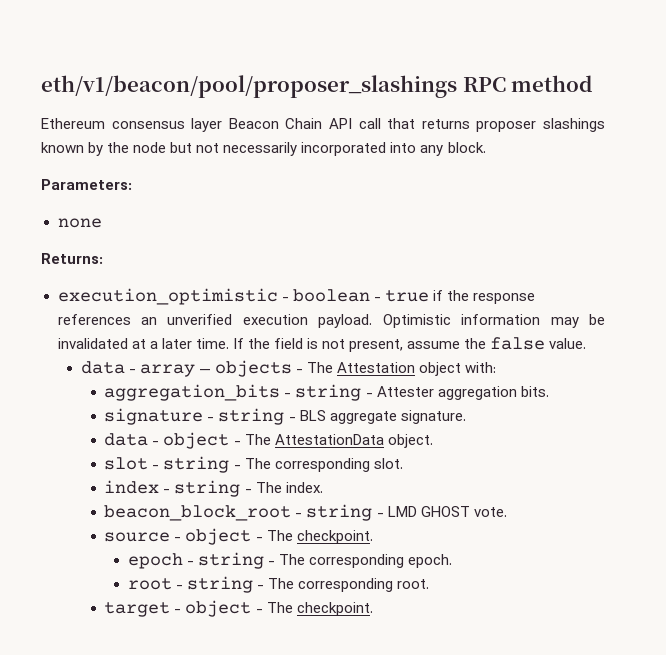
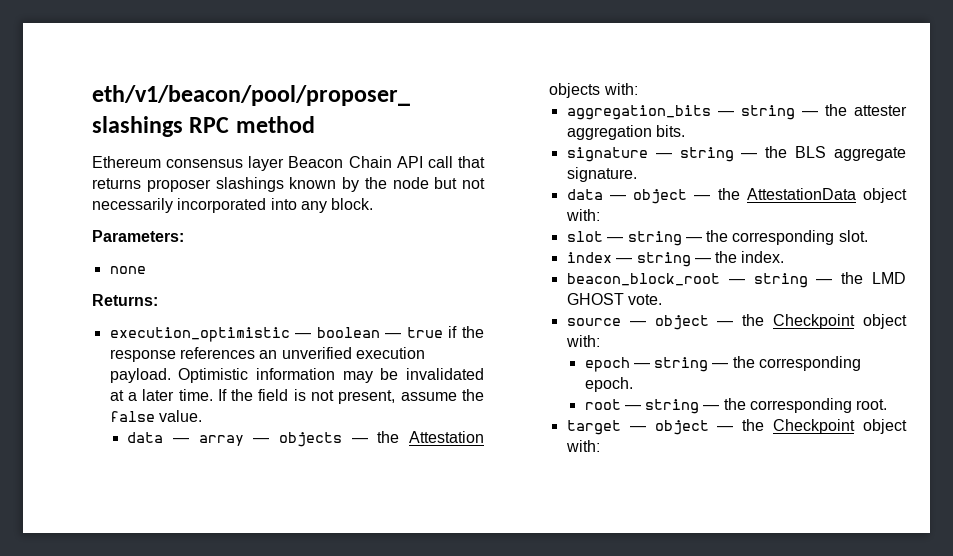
- execution_optimistic - boolean - true if the response references an unverified execution payload.
+ execution_optimistic — boolean — true if the response references an unverified execution payload.
- data - array — objects - The Attestation object with:
- aggregation_bits - string - Attester aggregation bits.
+ data — array — objects — the Attestation objects with:
+ aggregation_bits — string — the attester aggregation bits.
- signature - string - BLS aggregate signature.
+ signature — string — the BLS aggregate signature.
- data - object - The AttestationData object.
- slot - string - The corresponding slot.
- index - string - The index.
- beacon_block_root - string - LMD GHOST vote.
- source - object - The checkpoint.
- epoch - string - The corresponding epoch.
+ data — object — the AttestationData object with:
+ slot — string — the corresponding slot.
+ index — string — the index.
+ beacon_block_root — string — the LMD GHOST vote.
+ source — object — the Checkpoint object with:
+ epoch — string — the corresponding epoch.
- root - string - The corresponding root.
+ root — string — the corresponding root.
- target - object - The checkpoint.
+ target — object — the Checkpoint object with:

